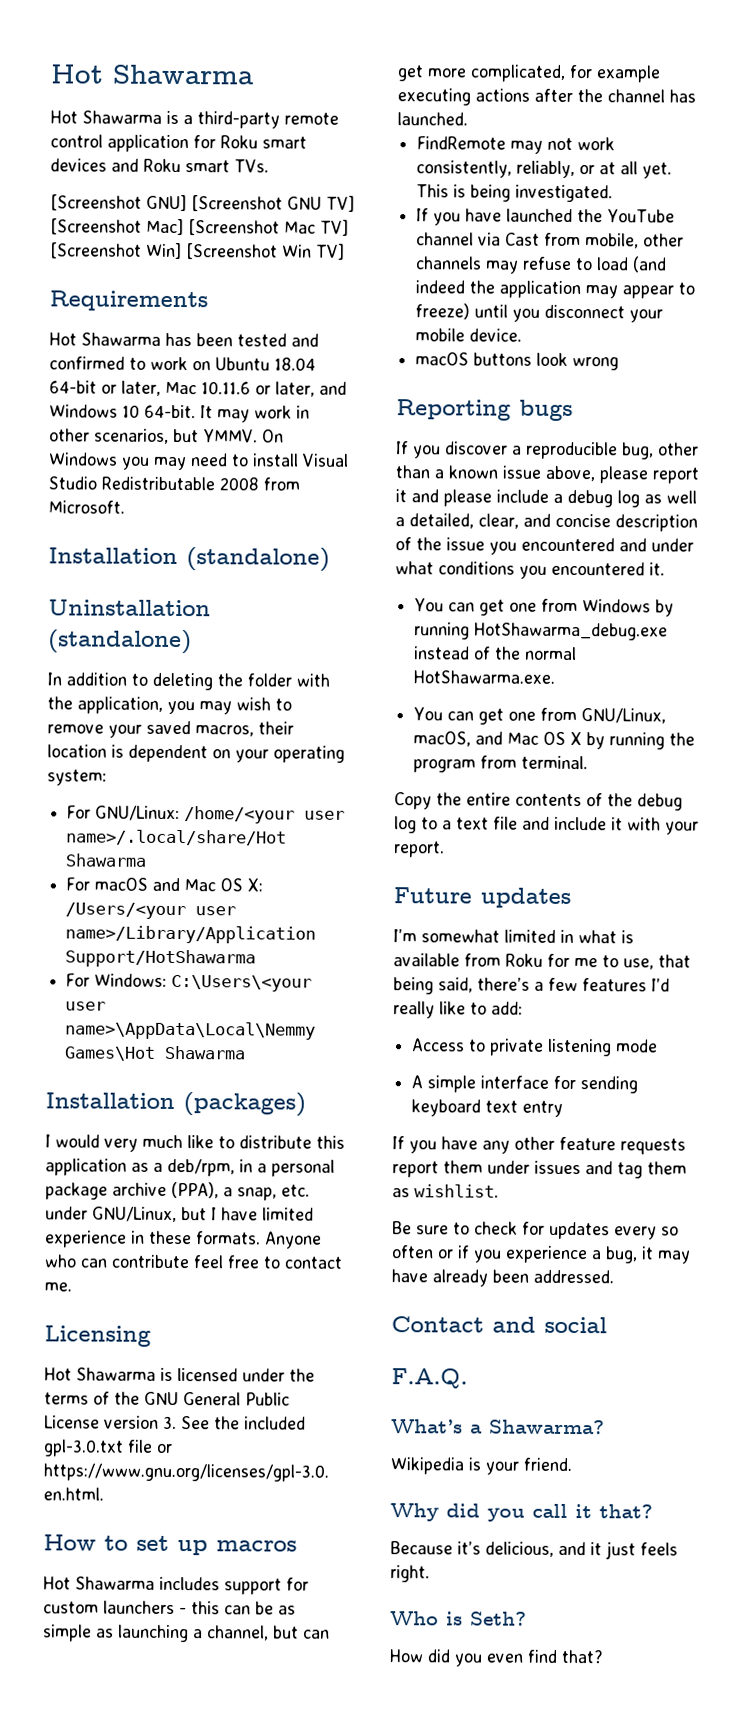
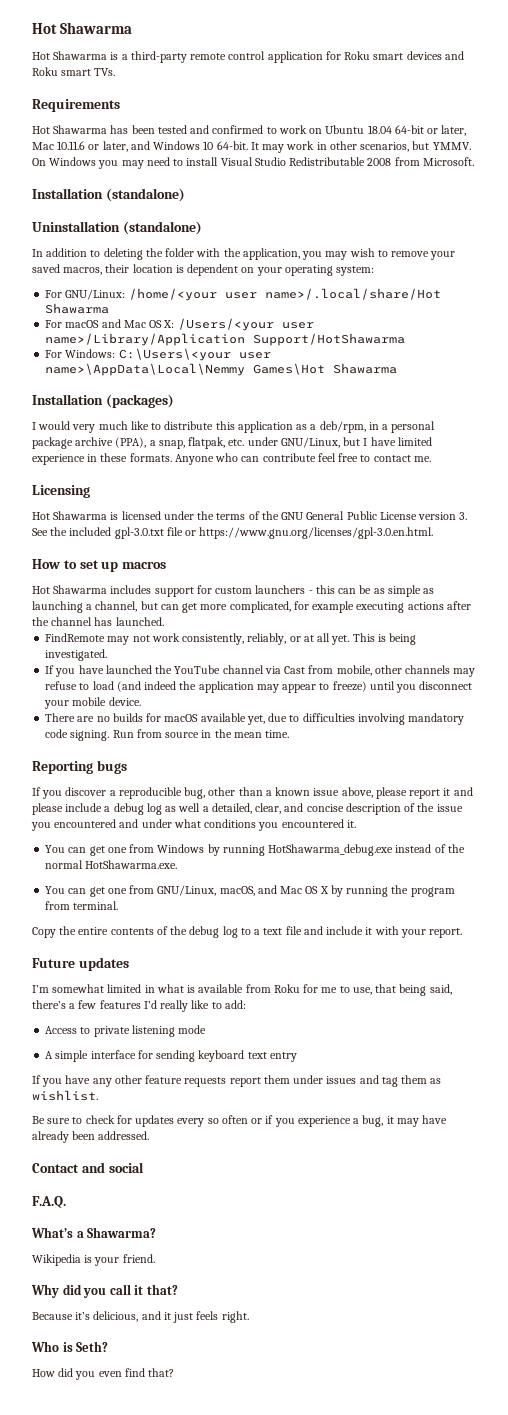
- [Screenshot GNU] [Screenshot GNU TV] [Screenshot Mac] [Screenshot Mac TV] [Screenshot Win] [Screenshot Win TV]
- I would very much like to distribute this application as a deb/rpm, in a personal package archive (PPA), a snap, etc. under GNU/Linux, but I have limited experience in these formats.
+ I would very much like to distribute this application as a deb/rpm, in a personal package archive (PPA), a snap, flatpak, etc. under GNU/Linux, but I have limited experience in these formats.
- macOS buttons look wrong
+ There are no builds for macOS available yet, due to difficulties involving mandatory code signing. Run from source in the mean time.

